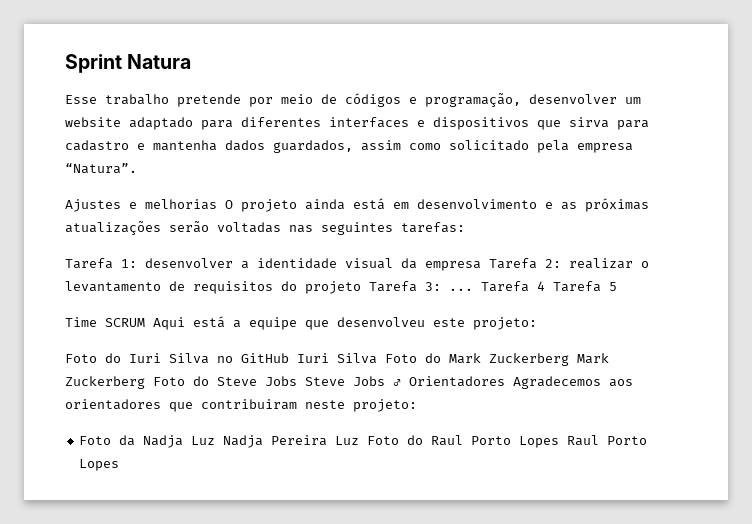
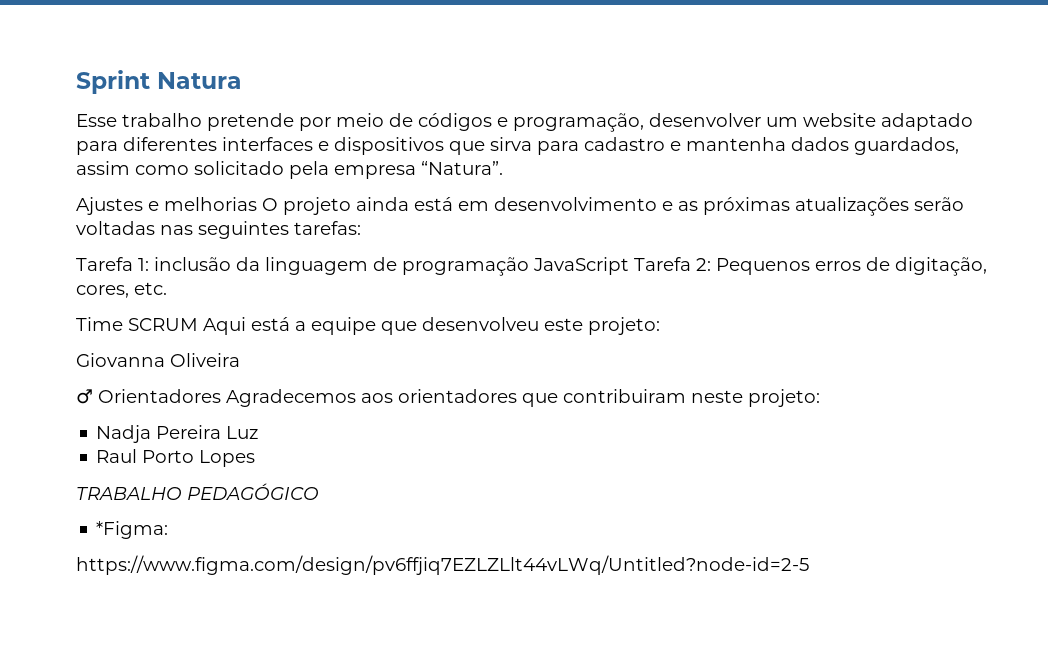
- Tarefa 1: desenvolver a identidade visual da empresa Tarefa 2: realizar o levantamento de requisitos do projeto Tarefa 3: ... Tarefa 4 Tarefa 5
+ Tarefa 1: inclusão da linguagem de programação JavaScript Tarefa 2: Pequenos erros de digitação, cores, etc.
- Foto do Iuri Silva no GitHub Iuri Silva Foto do Mark Zuckerberg Mark Zuckerberg Foto do Steve Jobs Steve Jobs ♂ Orientadores Agradecemos aos orientadores que contribuiram neste projeto:
+ Giovanna Oliveira
+ ♂ Orientadores Agradecemos aos orientadores que contribuiram neste projeto:
- Foto da Nadja Luz Nadja Pereira Luz Foto do Raul Porto Lopes Raul Porto Lopes
+ Nadja Pereira Luz
+ Raul Porto Lopes
+ TRABALHO PEDAGÓGICO
+ *Figma:
+ https://www.figma.com/design/pv6ffjiq7EZLZLlt44vLWq/Untitled?node-id=2-5

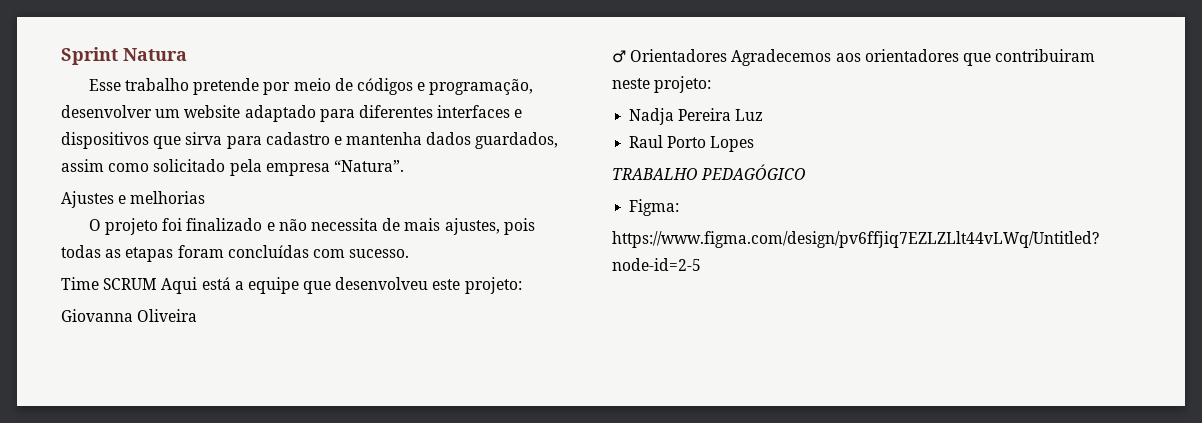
- Ajustes e melhorias O projeto ainda está em desenvolvimento e as próximas atualizações serão voltadas nas seguintes tarefas:
- Tarefa 1: inclusão da linguagem de programação JavaScript Tarefa 2: Pequenos erros de digitação, cores, etc.
+ Ajustes e melhorias
+ O projeto foi finalizado e não necessita de mais ajustes, pois todas as etapas foram concluídas com sucesso.
- *Figma:
+ Figma:

